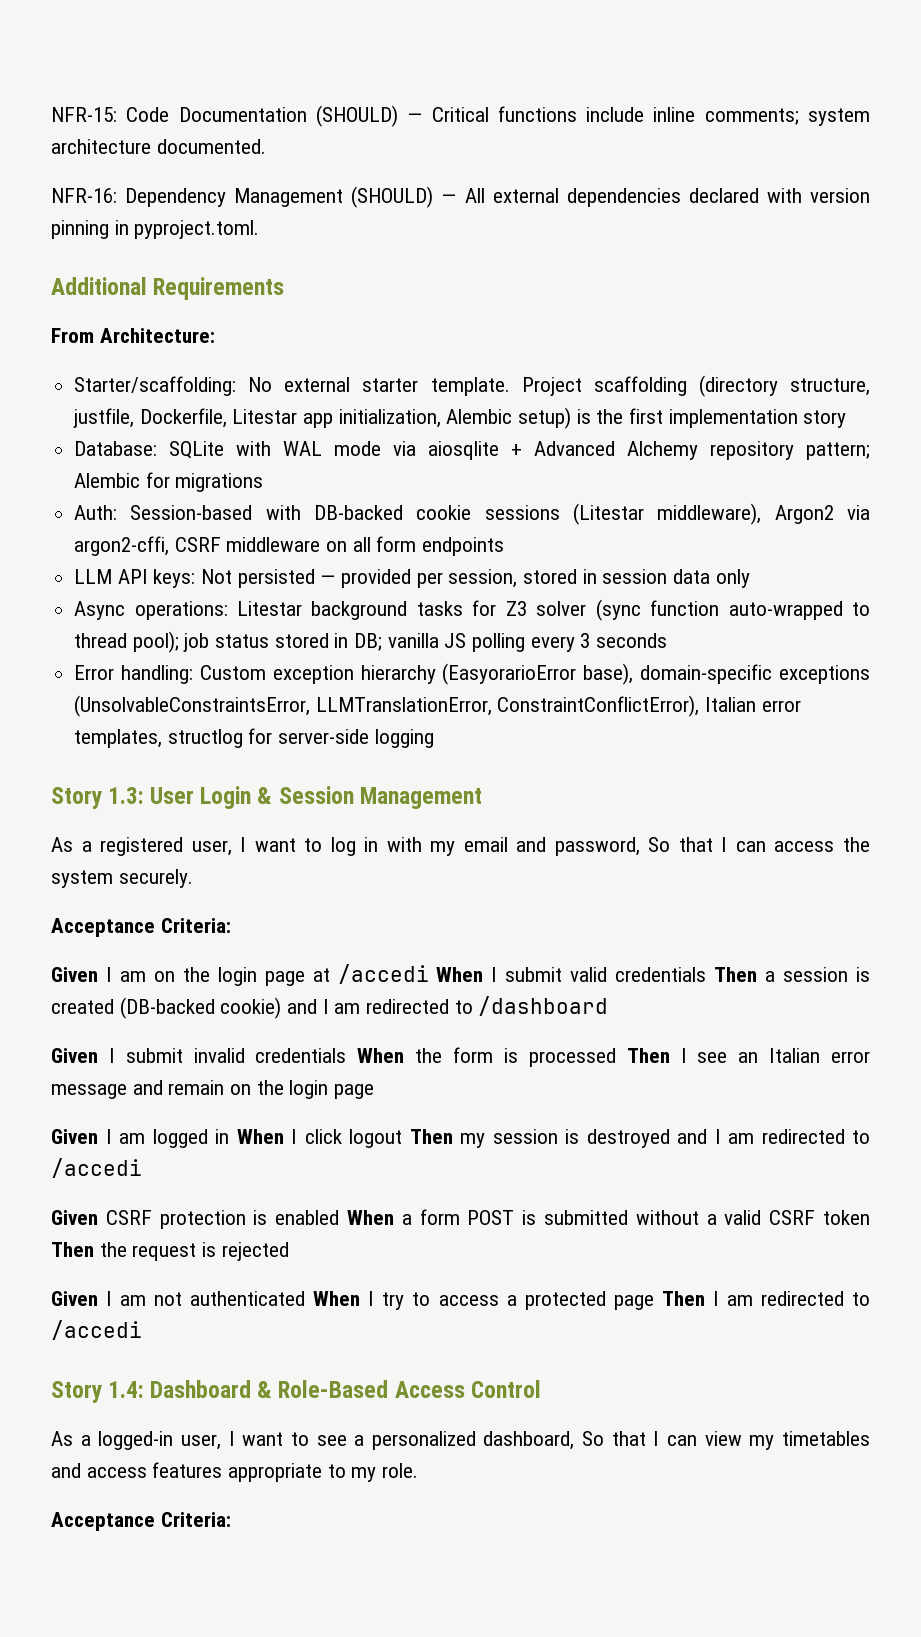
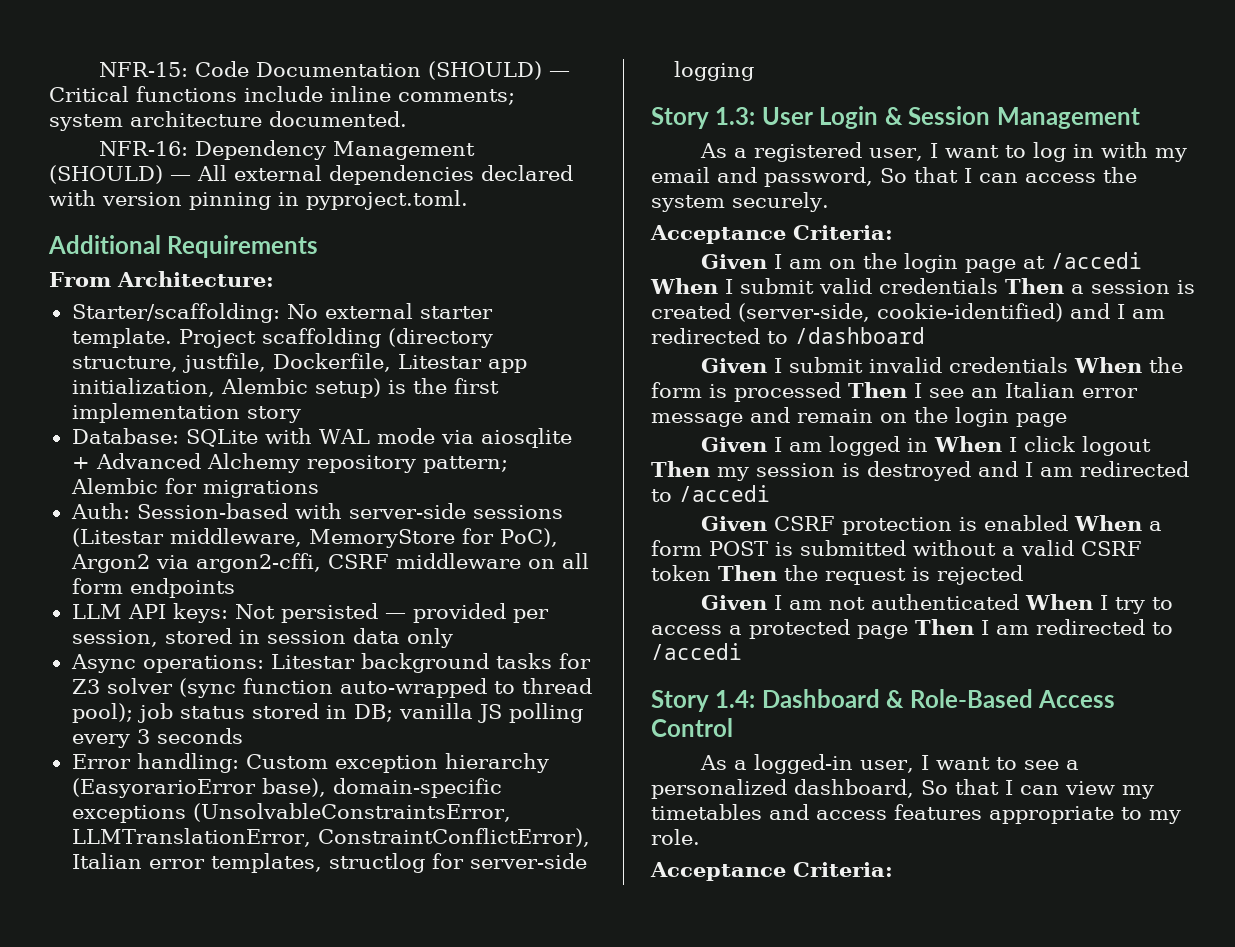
- Auth: Session-based with DB-backed cookie sessions (Litestar middleware), Argon2 via argon2-cffi, CSRF middleware on all form endpoints
+ Auth: Session-based with server-side sessions (Litestar middleware, MemoryStore for PoC), Argon2 via argon2-cffi, CSRF middleware on all form endpoints
- Given I am on the login page at /accedi When I submit valid credentials Then a session is created (DB-backed cookie) and I am redirected to /dashboard
+ Given I am on the login page at /accedi When I submit valid credentials Then a session is created (server-side, cookie-identified) and I am redirected to /dashboard

